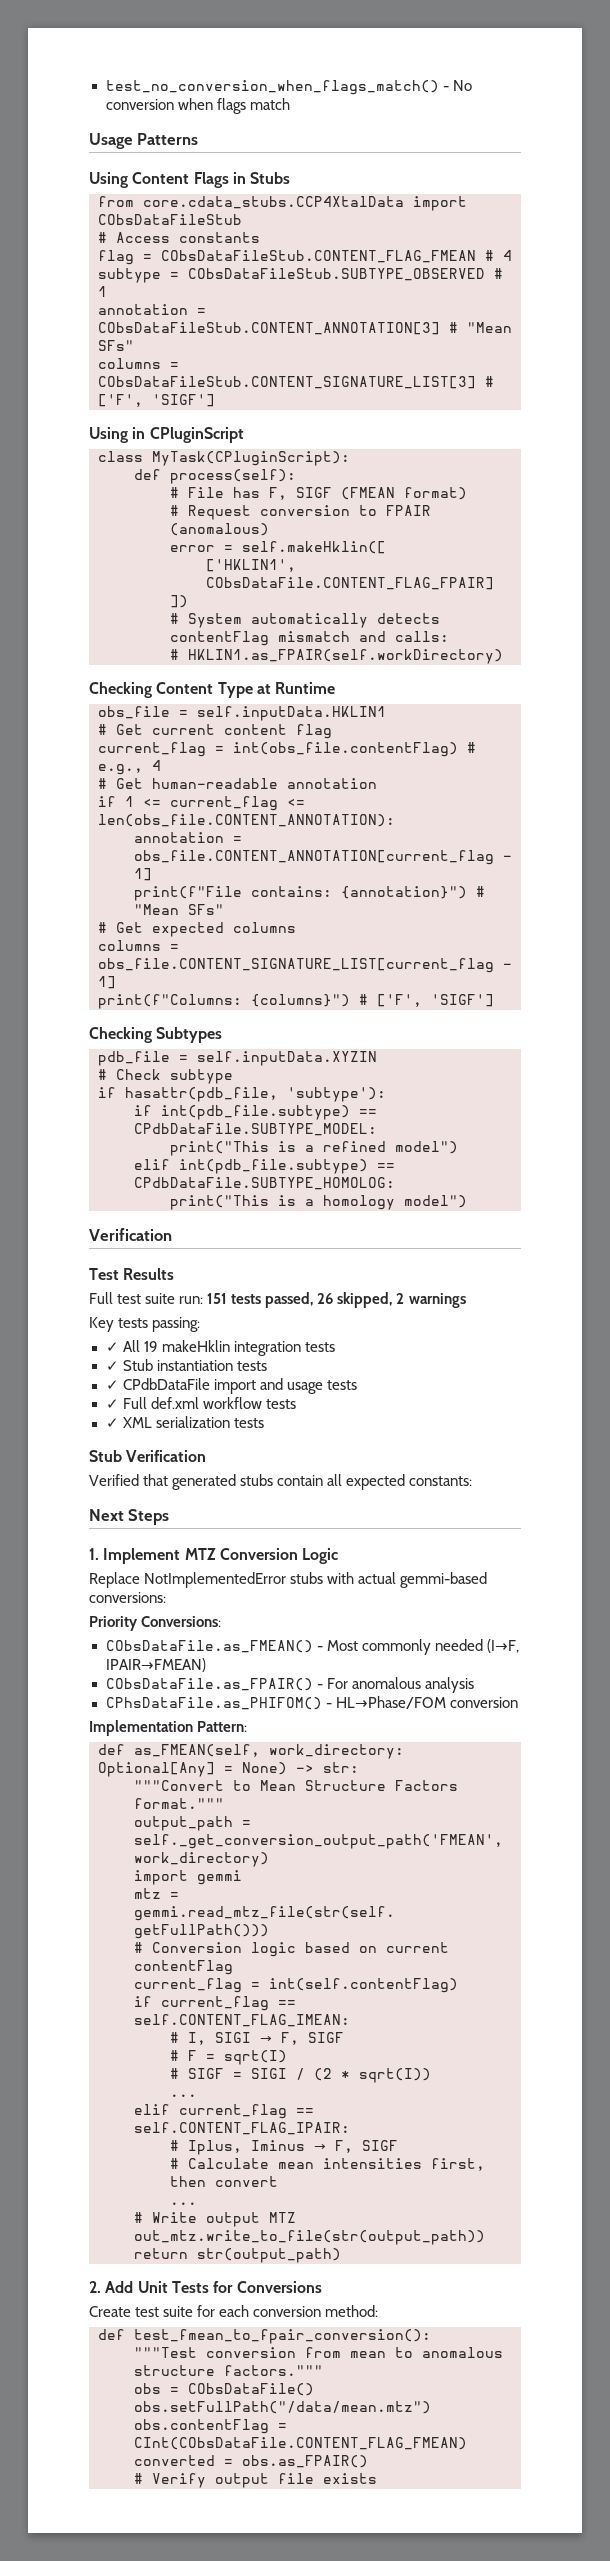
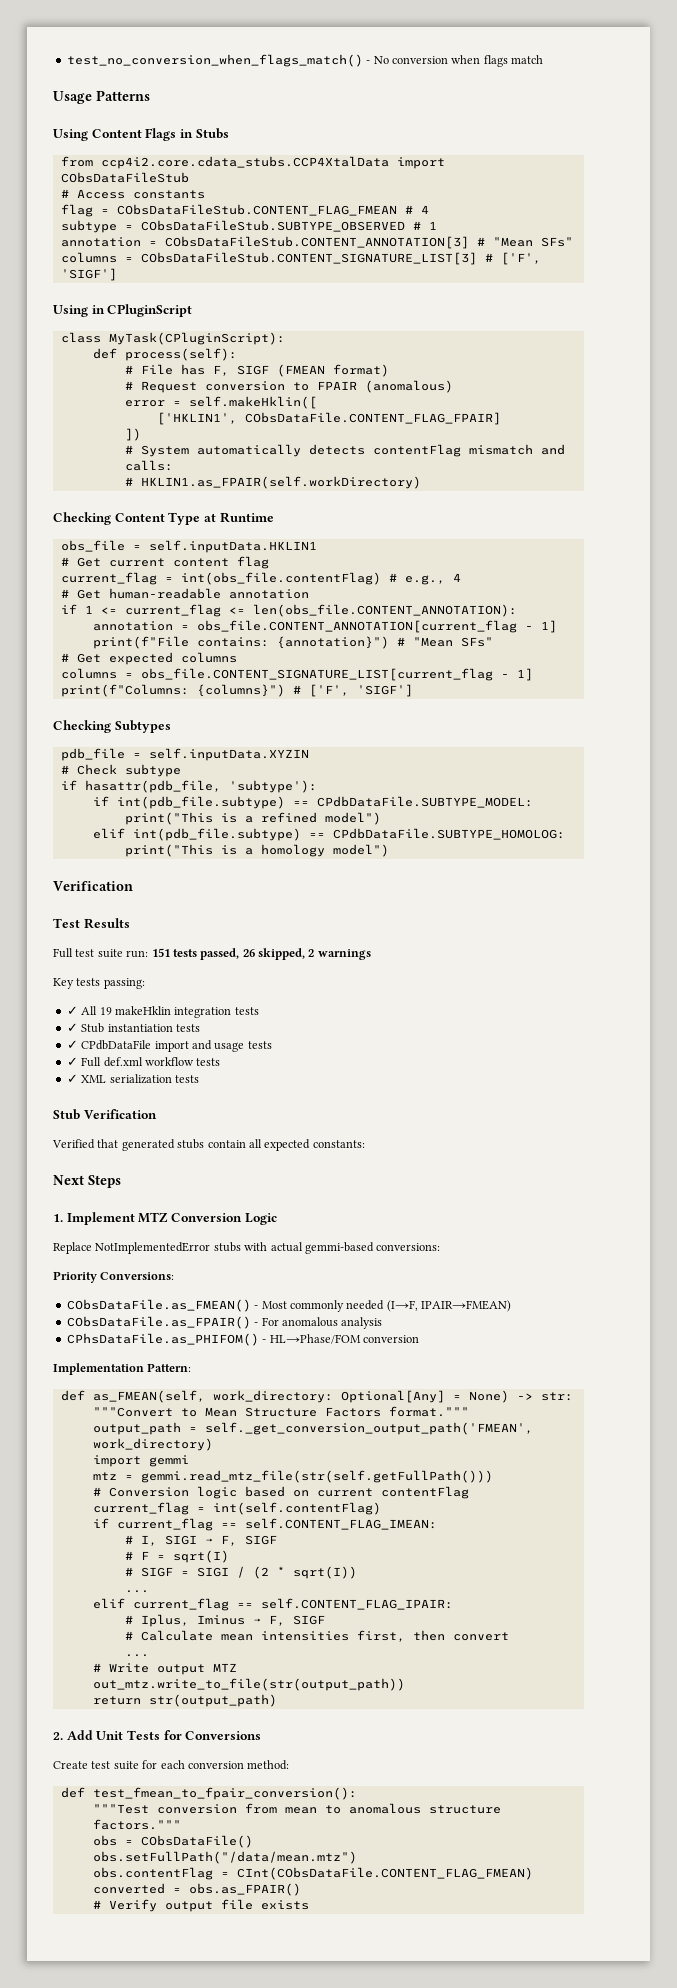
- from core.cdata_stubs.CCP4XtalData import CObsDataFileStub
+ from ccp4i2.core.cdata_stubs.CCP4XtalData import CObsDataFileStub

